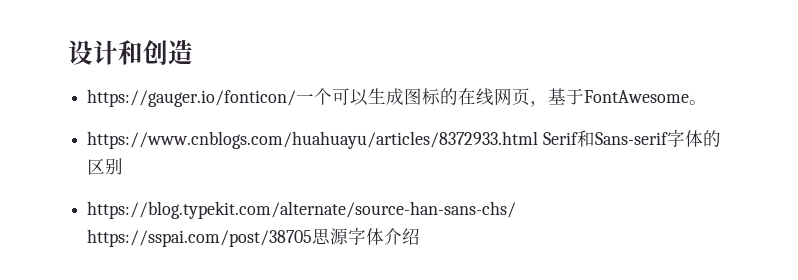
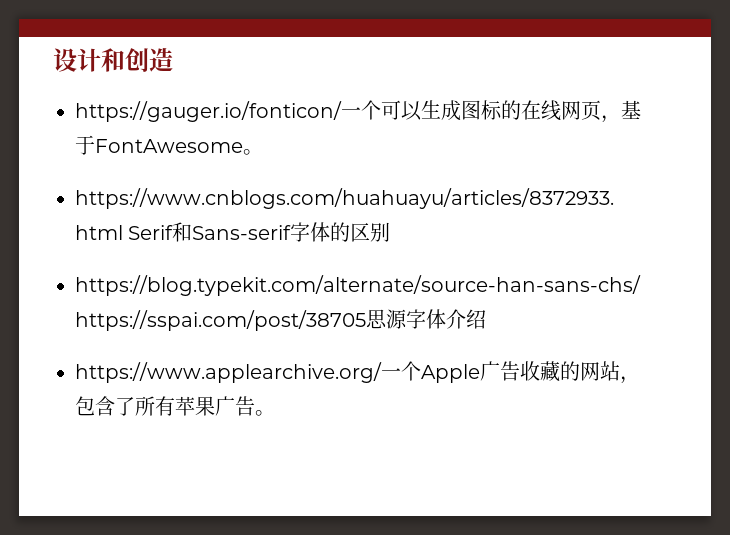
+ https://www.applearchive.org/一个Apple广告收藏的网站，包含了所有苹果广告。

